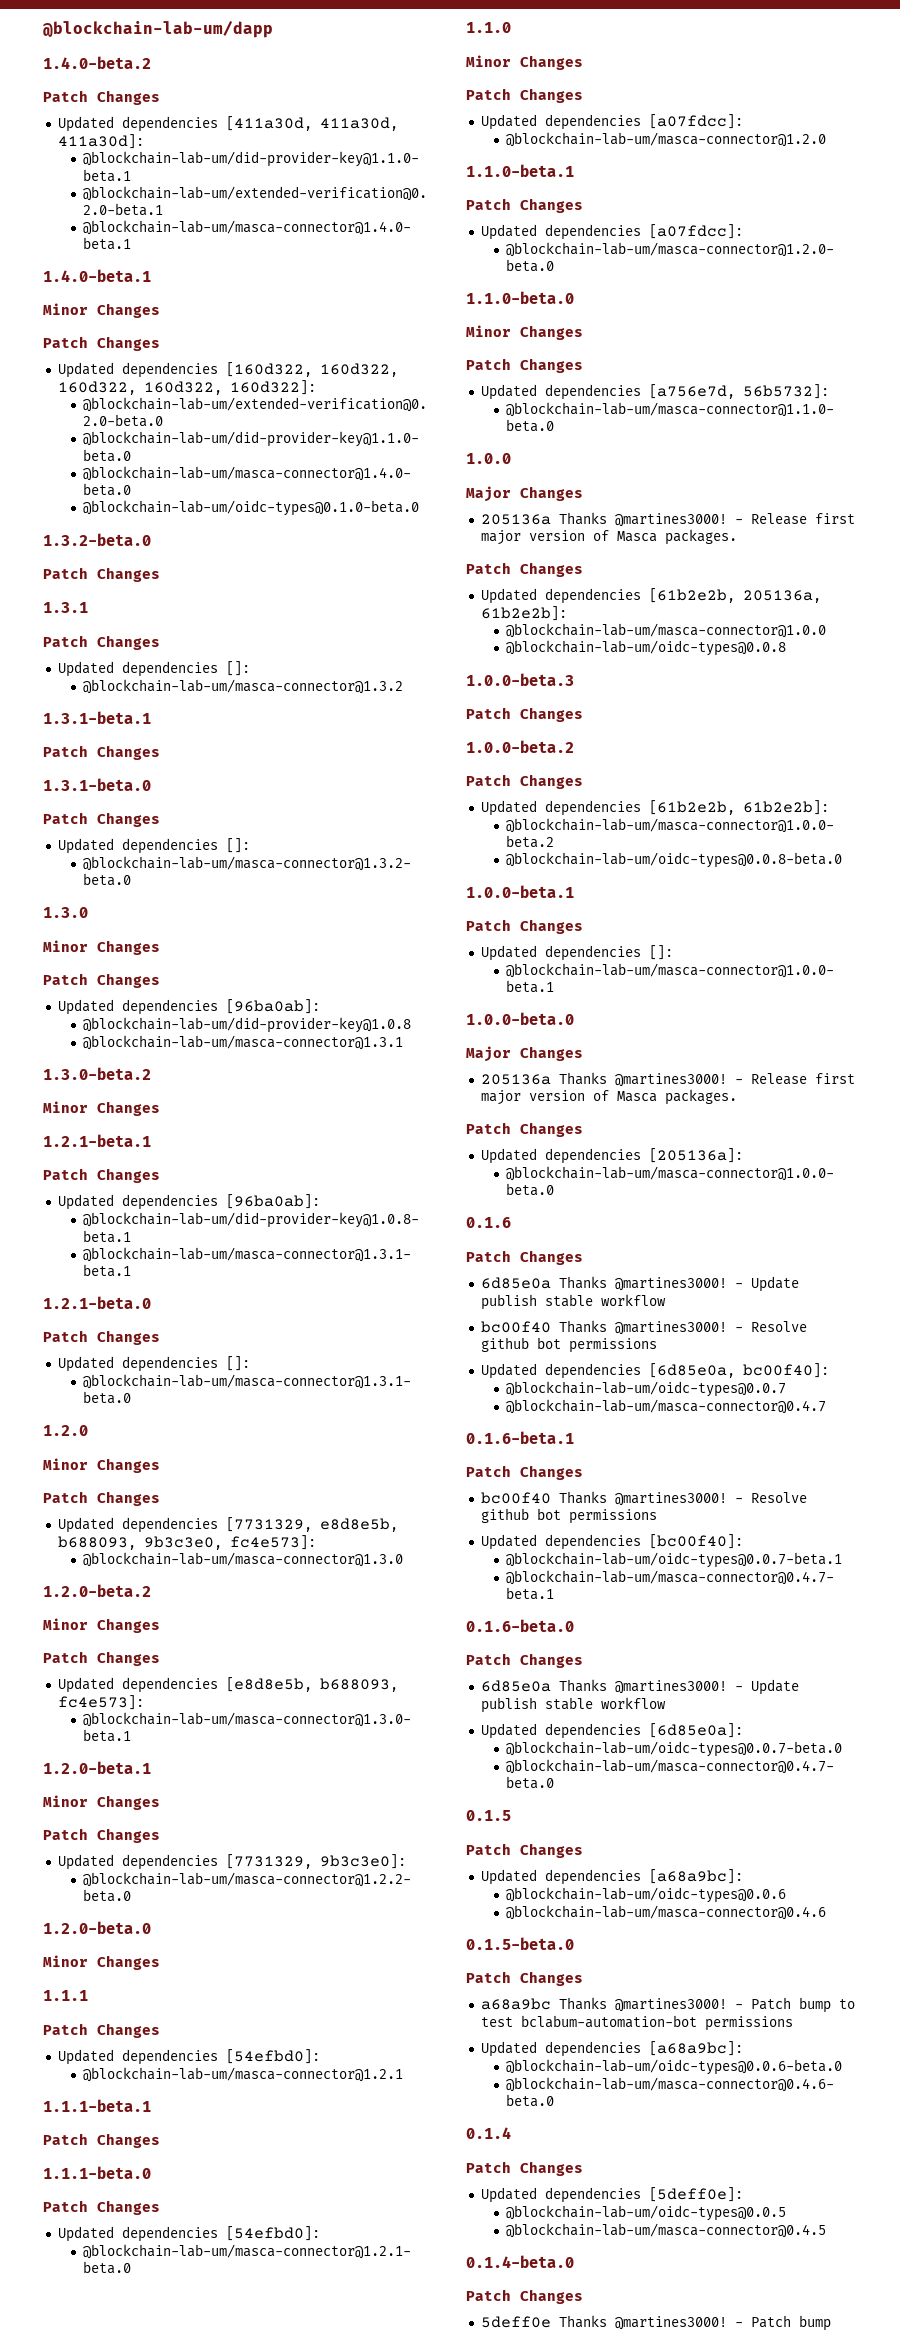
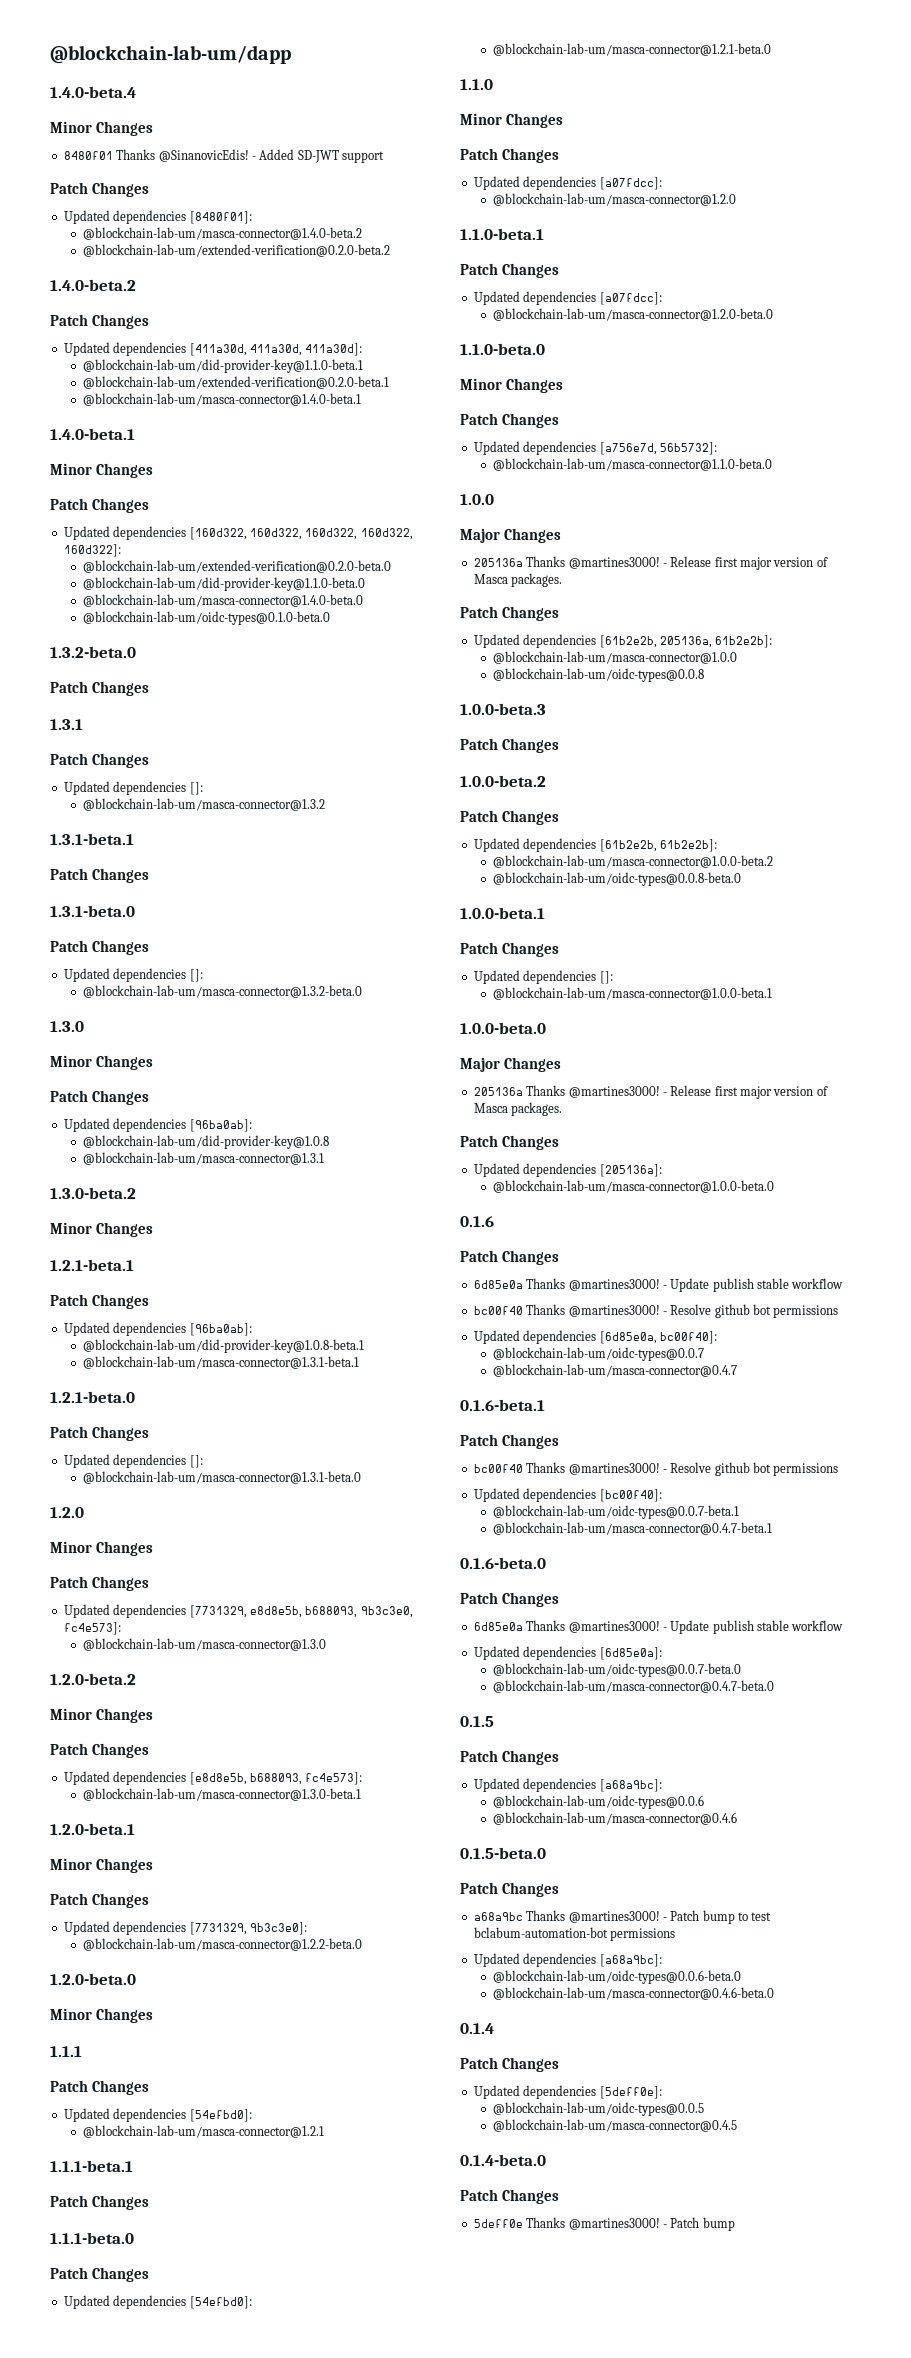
+ 1.4.0-beta.4
+ Minor Changes
+ 8480f01 Thanks @SinanovicEdis! - Added SD-JWT support
+ Patch Changes
+ Updated dependencies [8480f01]:
+ @blockchain-lab-um/masca-connector@1.4.0-beta.2
+ @blockchain-lab-um/extended-verification@0.2.0-beta.2

